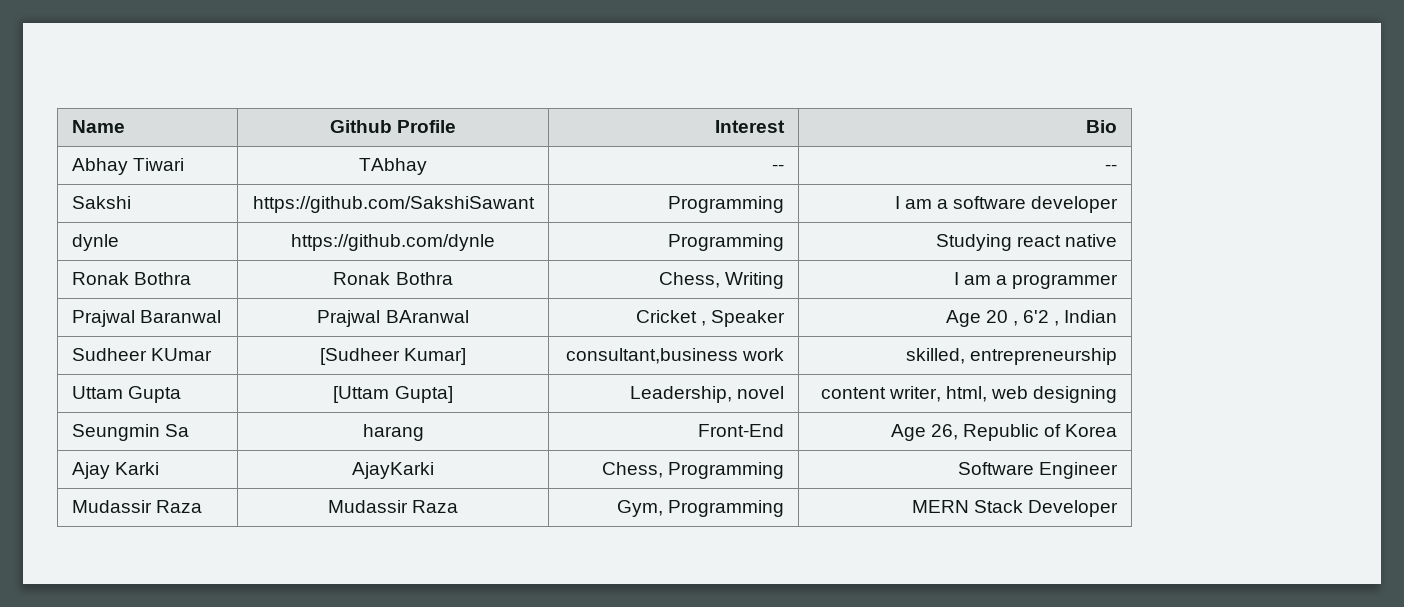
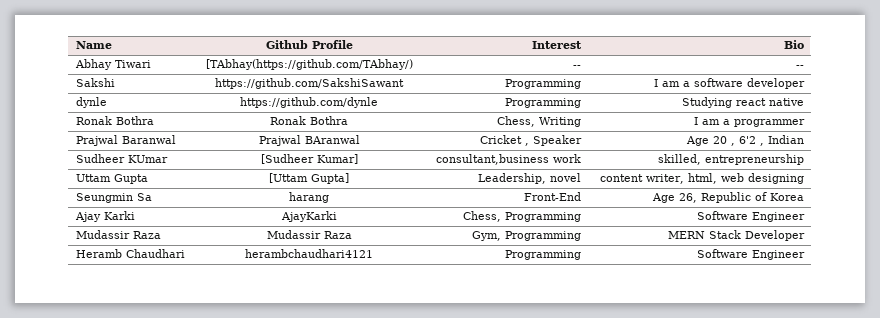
- Abhay Tiwari | TAbhay | -- | --
+ Abhay Tiwari | [TAbhay(https://github.com/TAbhay/) | -- | --
+ Heramb Chaudhari | herambchaudhari4121 | Programming | Software Engineer

